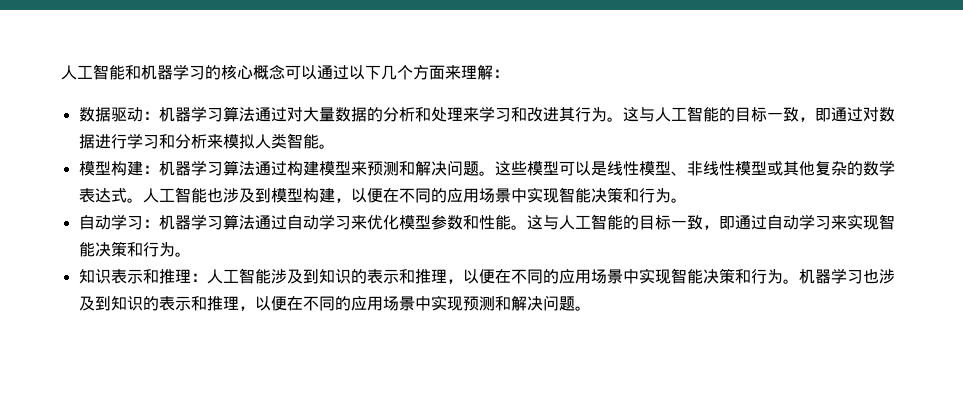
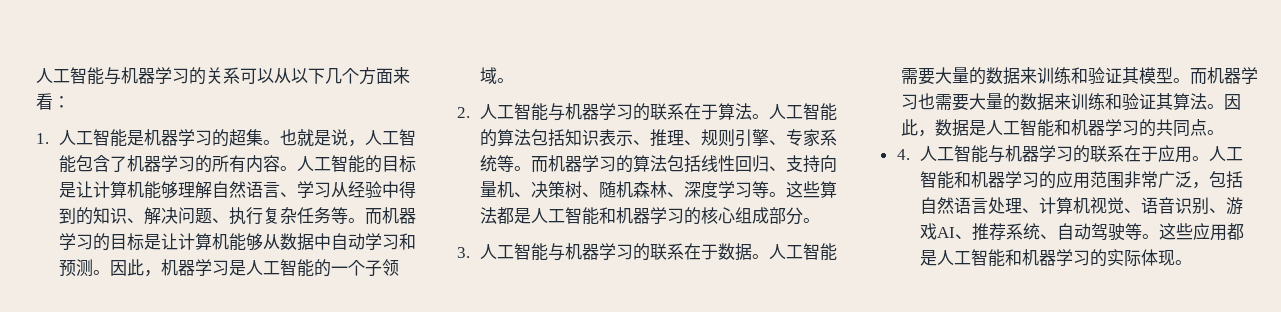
- 人工智能和机器学习的核心概念可以通过以下几个方面来理解：
- 数据驱动：机器学习算法通过对大量数据的分析和处理来学习和改进其行为。这与人工智能的目标一致，即通过对数据进行学习和分析来模拟人类智能。
- 模型构建：机器学习算法通过构建模型来预测和解决问题。这些模型可以是线性模型、非线性模型或其他复杂的数学表达式。人工智能也涉及到模型构建，以便在不同的应用场景中实现智能决策和行为。
- 自动学习：机器学习算法通过自动学习来优化模型参数和性能。这与人工智能的目标一致，即通过自动学习来实现智能决策和行为。
- 知识表示和推理：人工智能涉及到知识的表示和推理，以便在不同的应用场景中实现智能决策和行为。机器学习也涉及到知识的表示和推理，以便在不同的应用场景中实现预测和解决问题。
+ 人工智能与机器学习的关系可以从以下几个方面来看：
+ 1.人工智能是机器学习的超集。也就是说，人工智能包含了机器学习的所有内容。人工智能的目标是让计算机能够理解自然语言、学习从经验中得到的知识、解决问题、执行复杂任务等。而机器学习的目标是让计算机能够从数据中自动学习和预测。因此，机器学习是人工智能的一个子领域。
+ 2.人工智能与机器学习的联系在于算法。人工智能的算法包括知识表示、推理、规则引擎、专家系统等。而机器学习的算法包括线性回归、支持向量机、决策树、随机森林、深度学习等。这些算法都是人工智能和机器学习的核心组成部分。
+ 3.人工智能与机器学习的联系在于数据。人工智能需要大量的数据来训练和验证其模型。而机器学习也需要大量的数据来训练和验证其算法。因此，数据是人工智能和机器学习的共同点。
+ 4.人工智能与机器学习的联系在于应用。人工智能和机器学习的应用范围非常广泛，包括自然语言处理、计算机视觉、语音识别、游戏AI、推荐系统、自动驾驶等。这些应用都是人工智能和机器学习的实际体现。

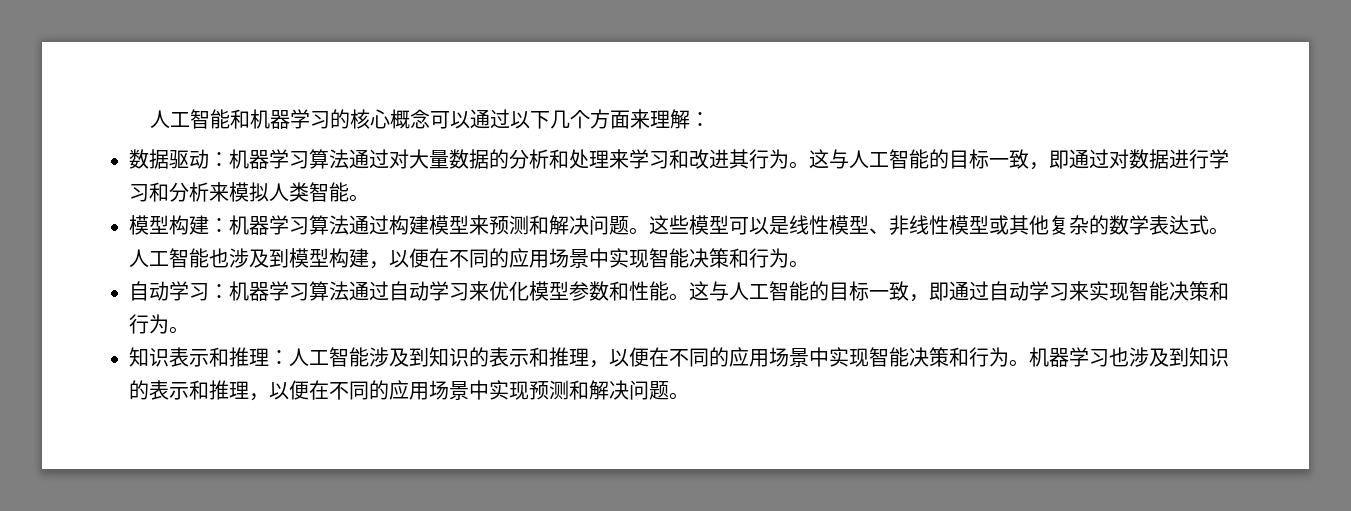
- 人工智能与机器学习的关系可以从以下几个方面来看：
- 1.人工智能是机器学习的超集。也就是说，人工智能包含了机器学习的所有内容。人工智能的目标是让计算机能够理解自然语言、学习从经验中得到的知识、解决问题、执行复杂任务等。而机器学习的目标是让计算机能够从数据中自动学习和预测。因此，机器学习是人工智能的一个子领域。
- 2.人工智能与机器学习的联系在于算法。人工智能的算法包括知识表示、推理、规则引擎、专家系统等。而机器学习的算法包括线性回归、支持向量机、决策树、随机森林、深度学习等。这些算法都是人工智能和机器学习的核心组成部分。
- 3.人工智能与机器学习的联系在于数据。人工智能需要大量的数据来训练和验证其模型。而机器学习也需要大量的数据来训练和验证其算法。因此，数据是人工智能和机器学习的共同点。
- 4.人工智能与机器学习的联系在于应用。人工智能和机器学习的应用范围非常广泛，包括自然语言处理、计算机视觉、语音识别、游戏AI、推荐系统、自动驾驶等。这些应用都是人工智能和机器学习的实际体现。
+ 人工智能和机器学习的核心概念可以通过以下几个方面来理解：
+ 数据驱动：机器学习算法通过对大量数据的分析和处理来学习和改进其行为。这与人工智能的目标一致，即通过对数据进行学习和分析来模拟人类智能。
+ 模型构建：机器学习算法通过构建模型来预测和解决问题。这些模型可以是线性模型、非线性模型或其他复杂的数学表达式。人工智能也涉及到模型构建，以便在不同的应用场景中实现智能决策和行为。
+ 自动学习：机器学习算法通过自动学习来优化模型参数和性能。这与人工智能的目标一致，即通过自动学习来实现智能决策和行为。
+ 知识表示和推理：人工智能涉及到知识的表示和推理，以便在不同的应用场景中实现智能决策和行为。机器学习也涉及到知识的表示和推理，以便在不同的应用场景中实现预测和解决问题。

